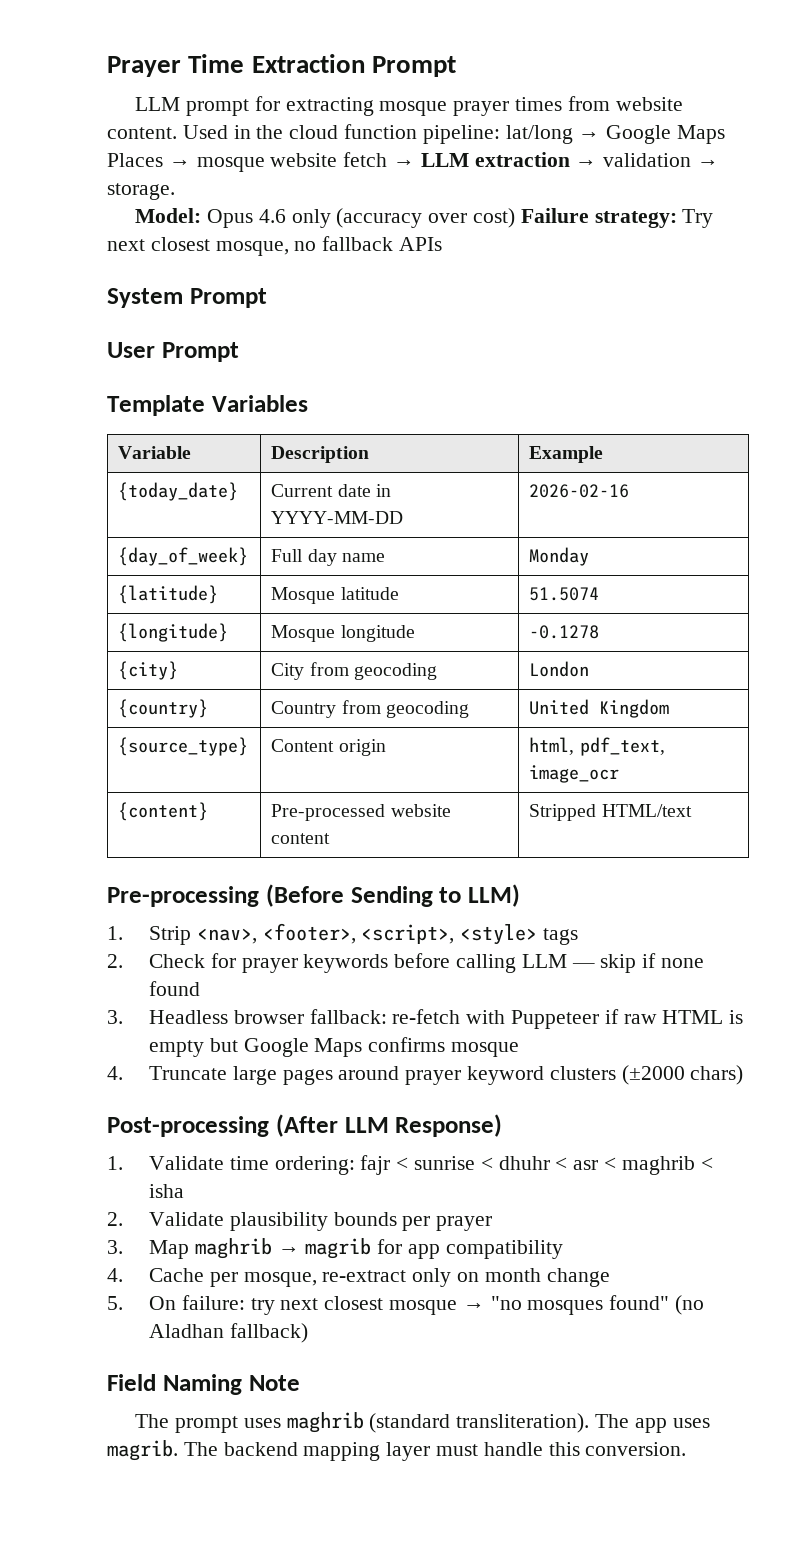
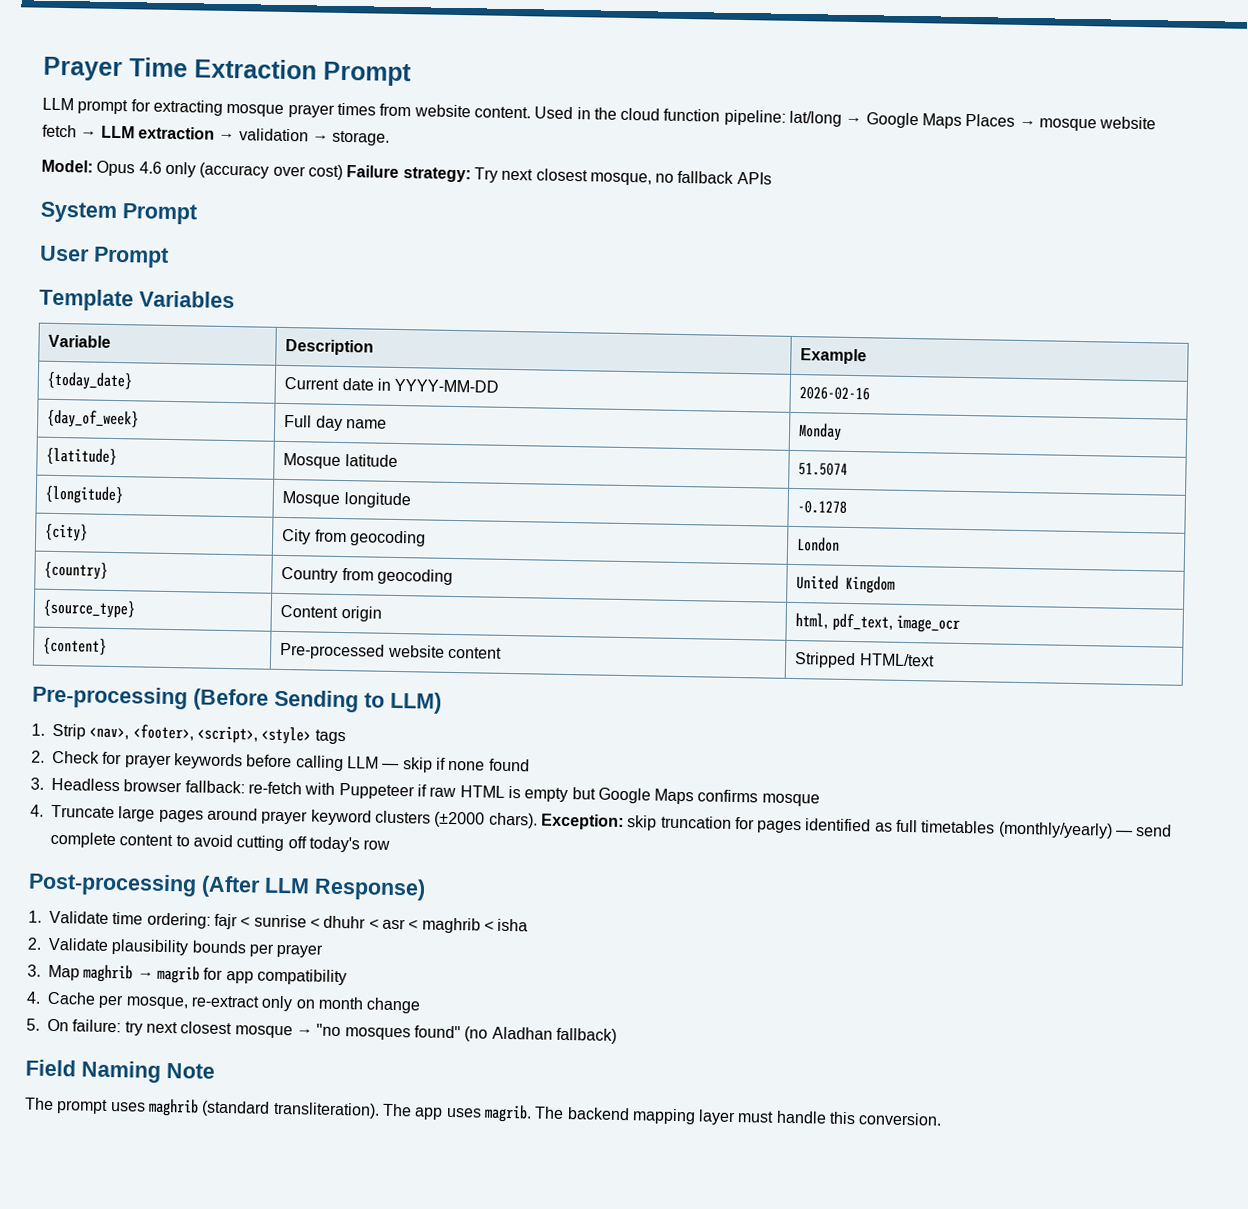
- 4. Truncate large pages around prayer keyword clusters (±2000 chars)
+ 4. Truncate large pages around prayer keyword clusters (±2000 chars). Exception: skip truncation for pages identified as full timetables (monthly/yearly) — send complete content to avoid cutting off today's row

